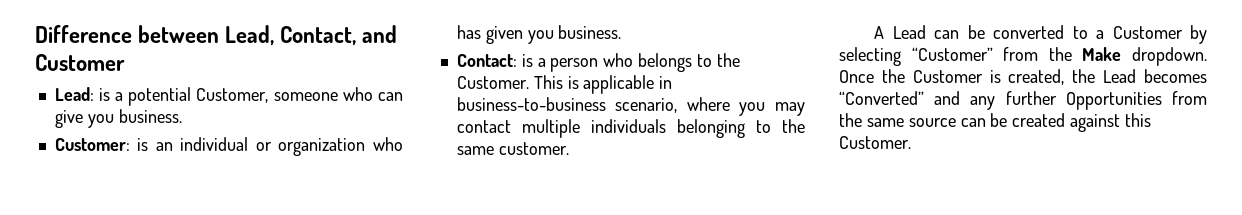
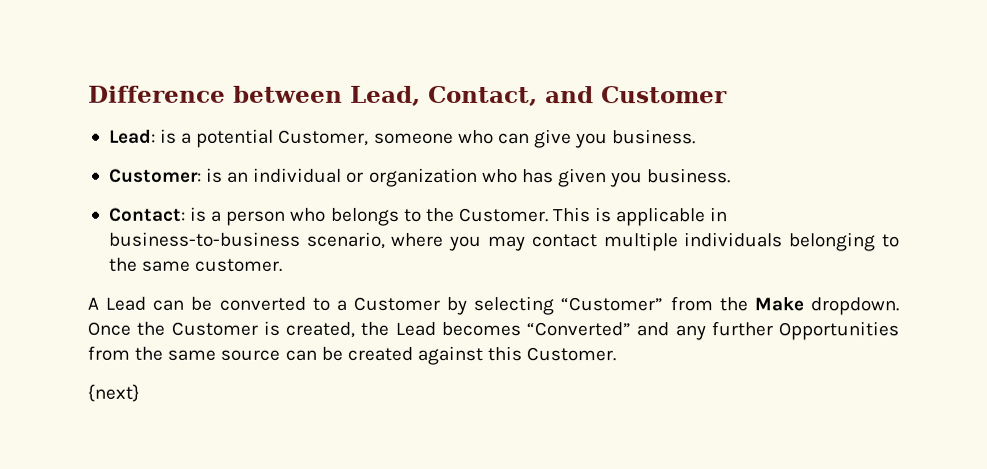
+ {next}

